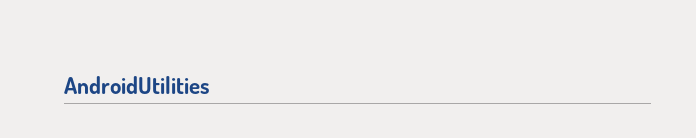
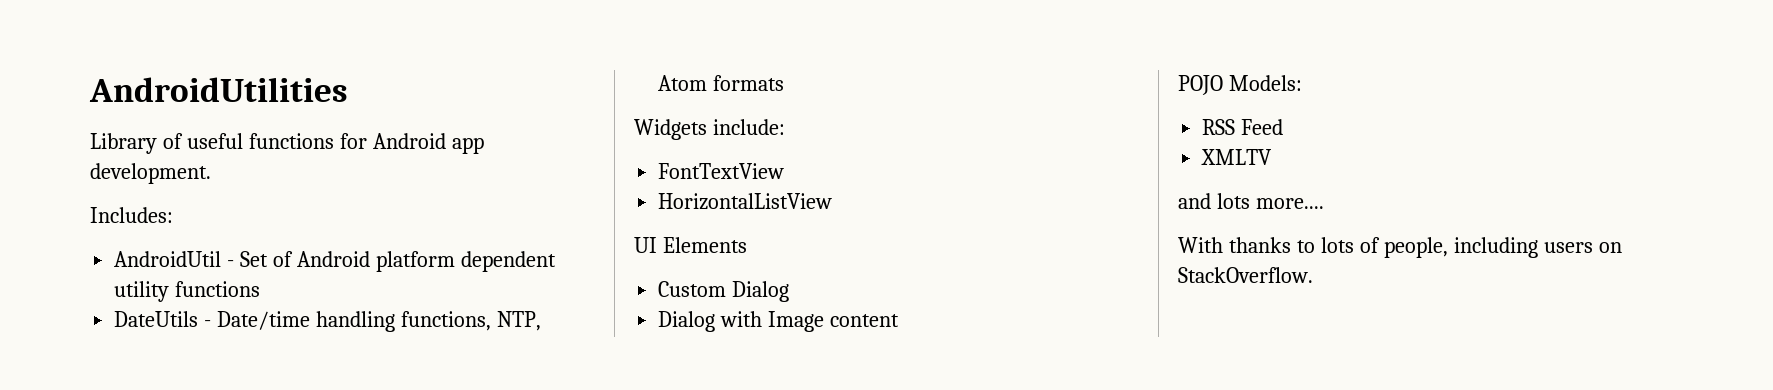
+ Library of useful functions for Android app development.
+ Includes:
+ AndroidUtil - Set of Android platform dependent utility functions
+ DateUtils - Date/time handling functions, NTP, Atom formats
+ Widgets include:
+ FontTextView
+ HorizontalListView
+ UI Elements
+ Custom Dialog
+ Dialog with Image content
+ POJO Models:
+ RSS Feed
+ XMLTV
+ and lots more....
+ With thanks to lots of people, including users on StackOverflow.

